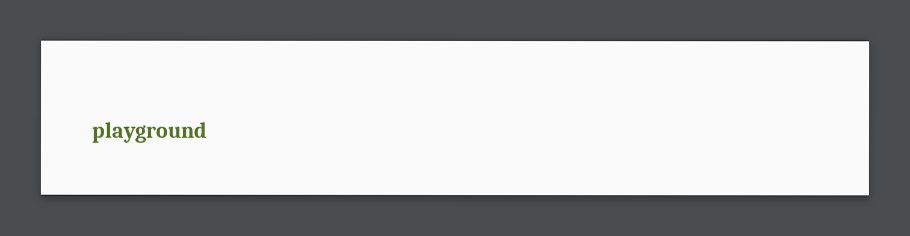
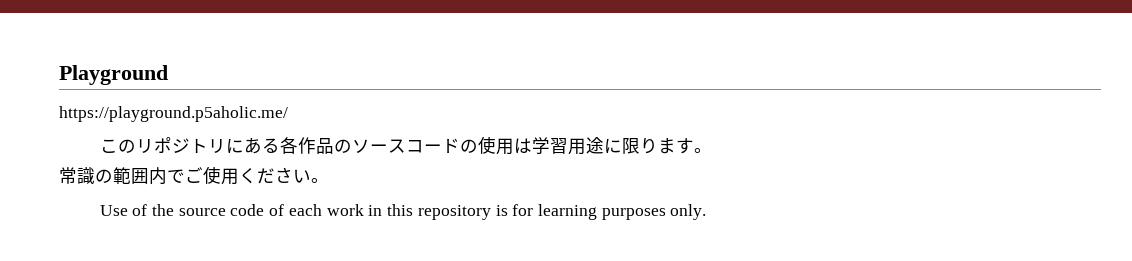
- playground
+ Playground
+ https://playground.p5aholic.me/
+ このリポジトリにある各作品のソースコードの使用は学習用途に限ります。
+ 常識の範囲内でご使用ください。
+ Use of the source code of each work in this repository is for learning purposes only.

